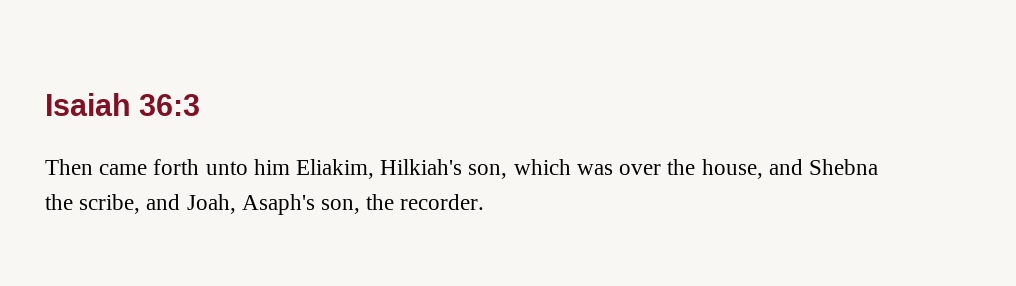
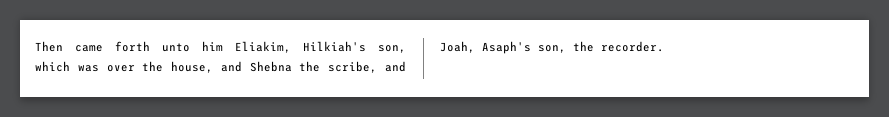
- Isaiah 36:3

